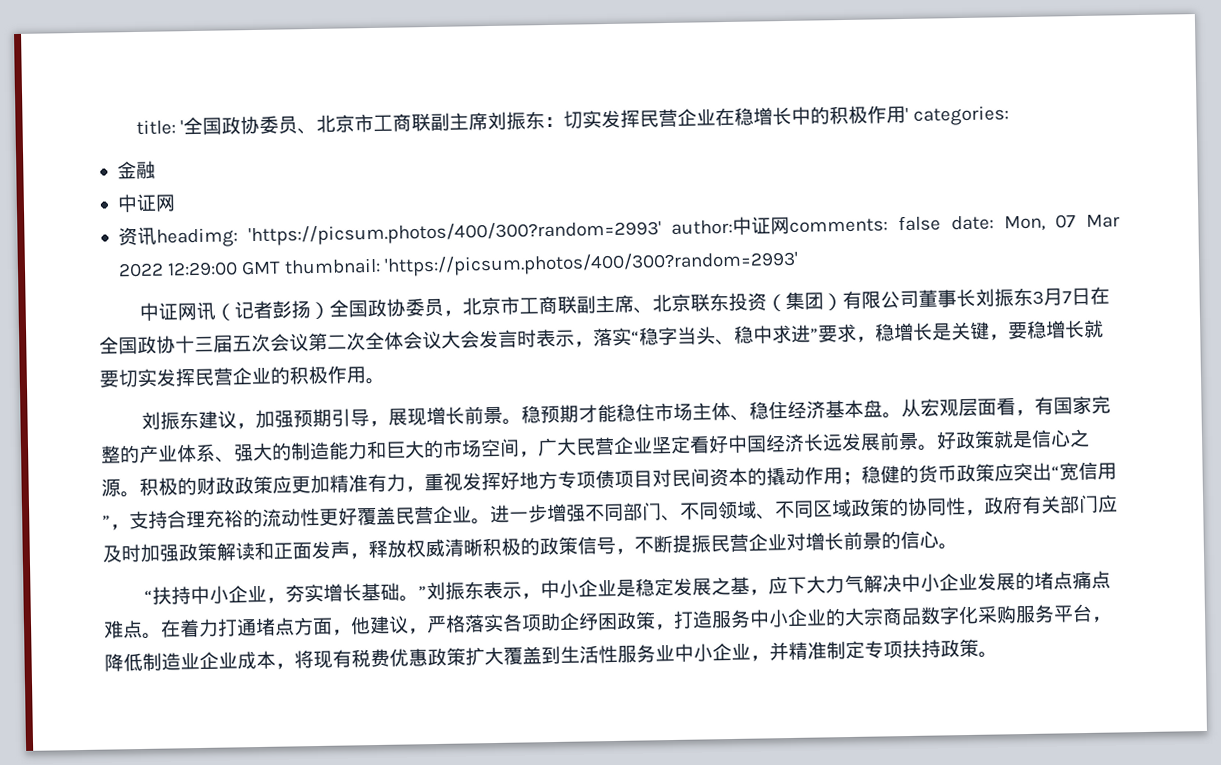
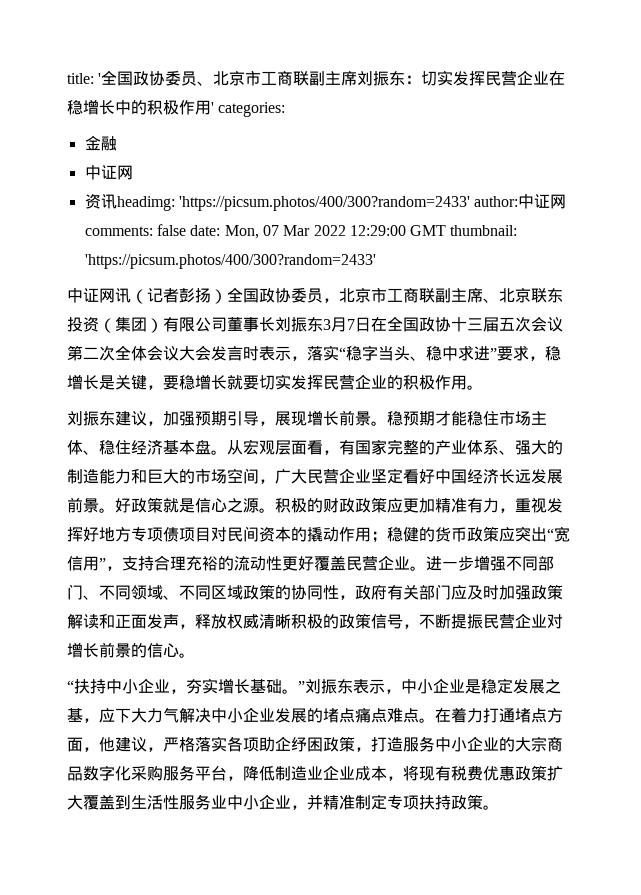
- 资讯headimg: 'https://picsum.photos/400/300?random=2993' author:中证网comments: false date: Mon, 07 Mar 2022 12:29:00 GMT thumbnail: 'https://picsum.photos/400/300?random=2993'
+ 资讯headimg: 'https://picsum.photos/400/300?random=2433' author:中证网comments: false date: Mon, 07 Mar 2022 12:29:00 GMT thumbnail: 'https://picsum.photos/400/300?random=2433'

